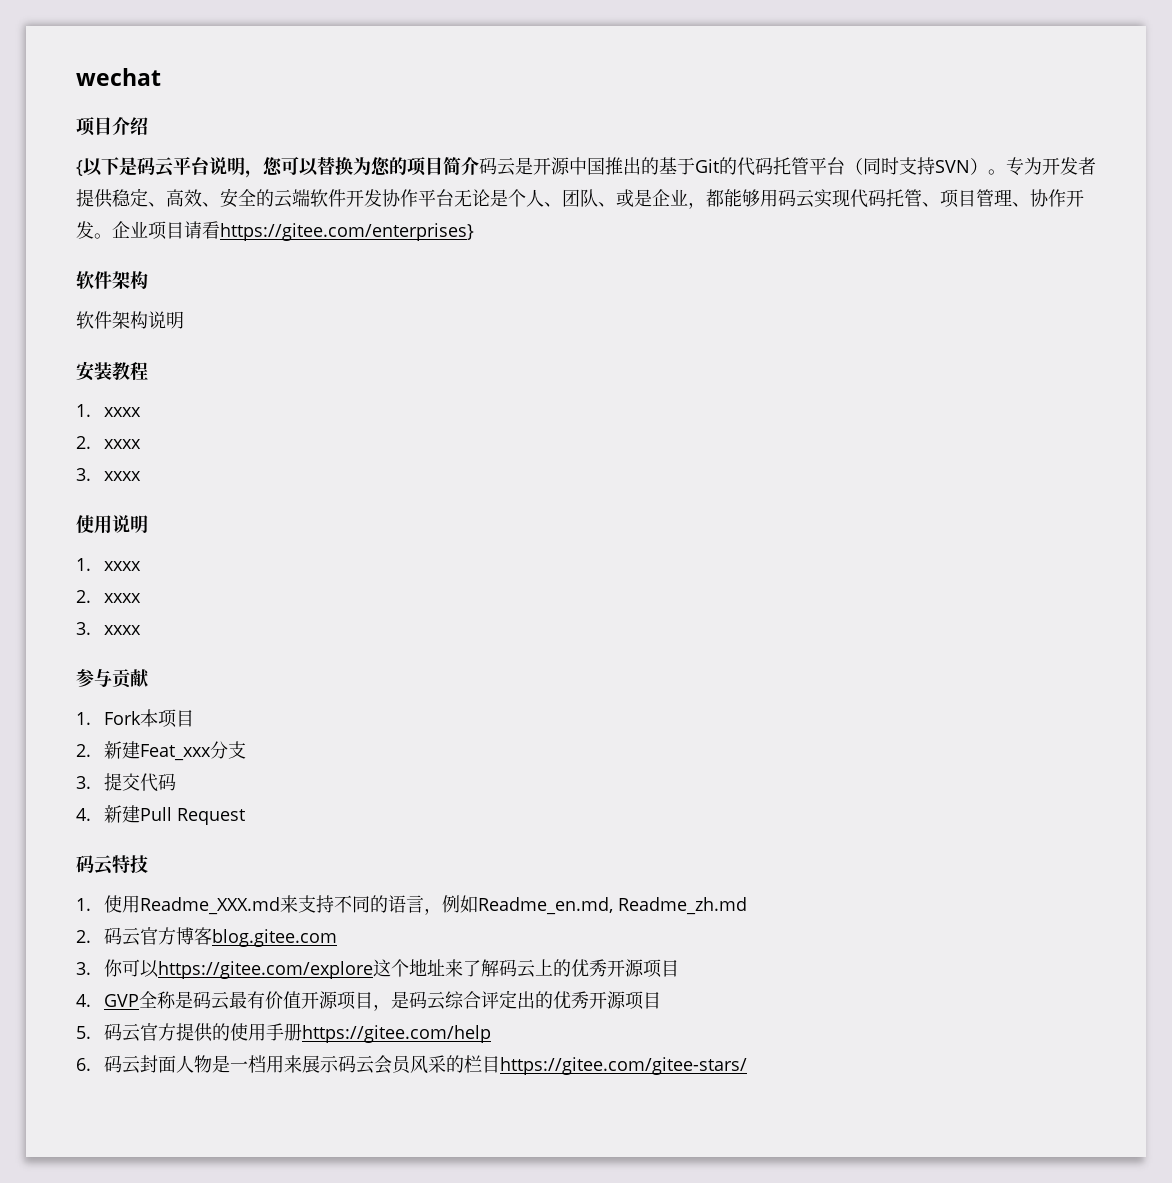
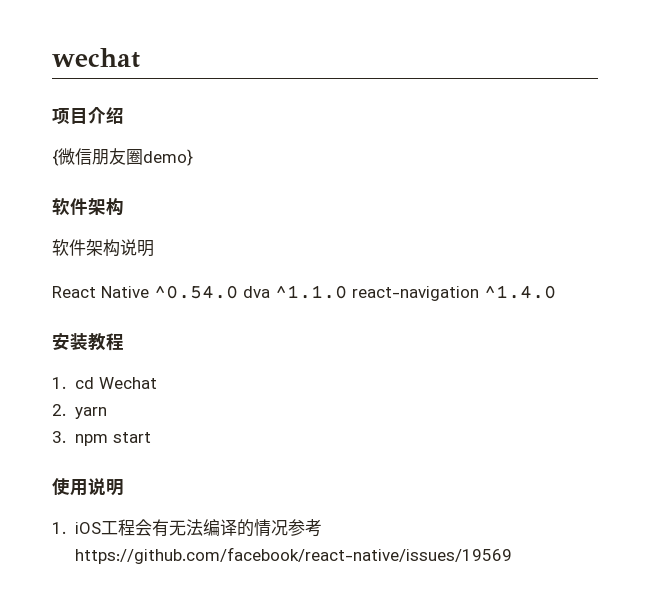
- {以下是码云平台说明，您可以替换为您的项目简介码云是开源中国推出的基于Git的代码托管平台（同时支持SVN）。专为开发者提供稳定、高效、安全的云端软件开发协作平台无论是个人、团队、或是企业，都能够用码云实现代码托管、项目管理、协作开发。企业项目请看https://gitee.com/enterprises}
+ {微信朋友圈demo}
+ React Native ^0.54.0 dva ^1.1.0 react-navigation ^1.4.0
  安装教程
- 1. xxxx
- 2. xxxx
- 3. xxxx
+ 1. cd Wechat
+ 2. yarn
+ 3. npm start
  使用说明
- 1. xxxx
- 2. xxxx
- 3. xxxx
- 参与贡献
- 1. Fork本项目
- 2.新建Feat_xxx分支
- 3.提交代码
- 4.新建Pull Request
- 码云特技
- 1.使用Readme_XXX.md来支持不同的语言，例如Readme_en.md, Readme_zh.md
- 2.码云官方博客blog.gitee.com
- 3.你可以https://gitee.com/explore这个地址来了解码云上的优秀开源项目
- 4. GVP全称是码云最有价值开源项目，是码云综合评定出的优秀开源项目
- 5.码云官方提供的使用手册https://gitee.com/help
- 6.码云封面人物是一档用来展示码云会员风采的栏目https://gitee.com/gitee-stars/
+ 1. iOS工程会有无法编译的情况参考https://github.com/facebook/react-native/issues/19569

